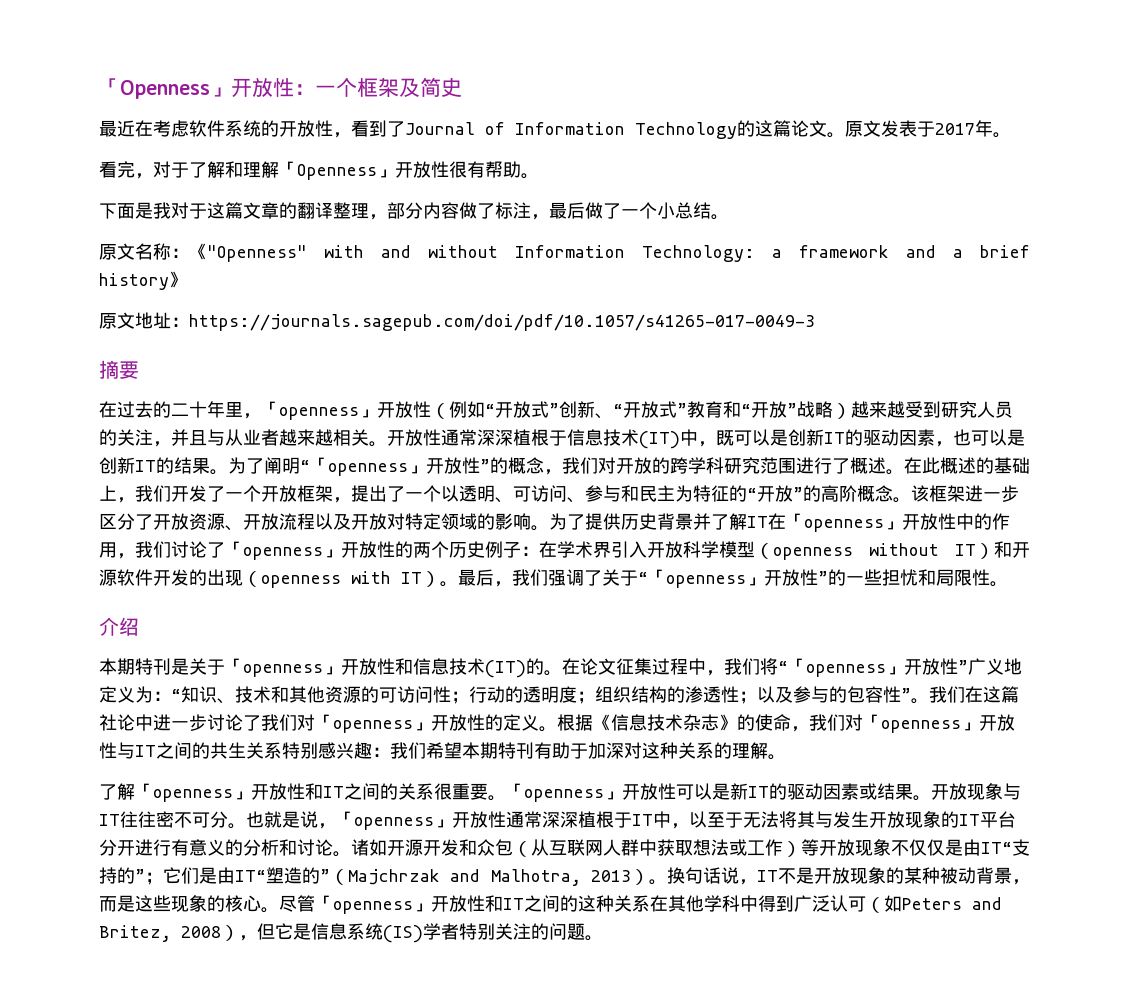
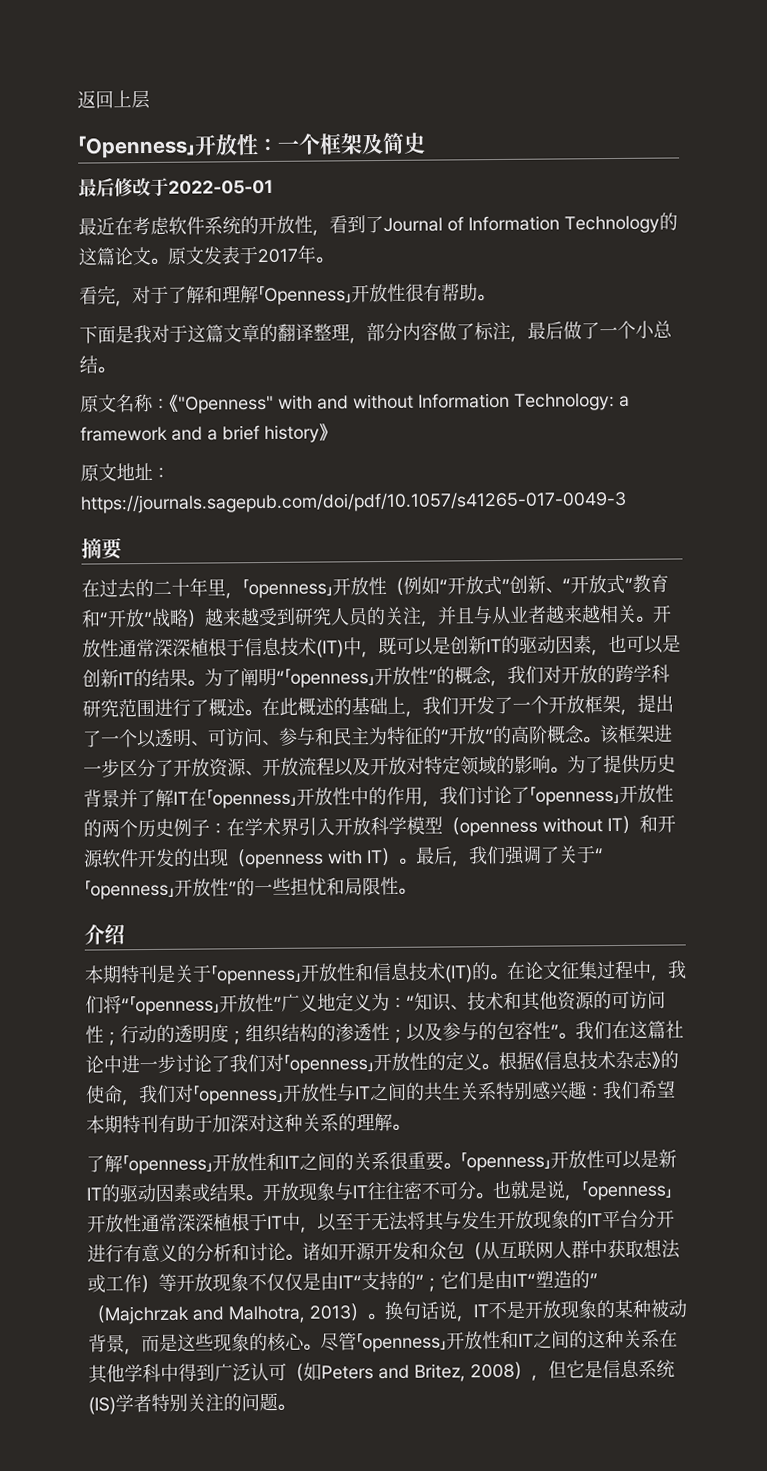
+ 返回上层
+ 最后修改于2022-05-01

